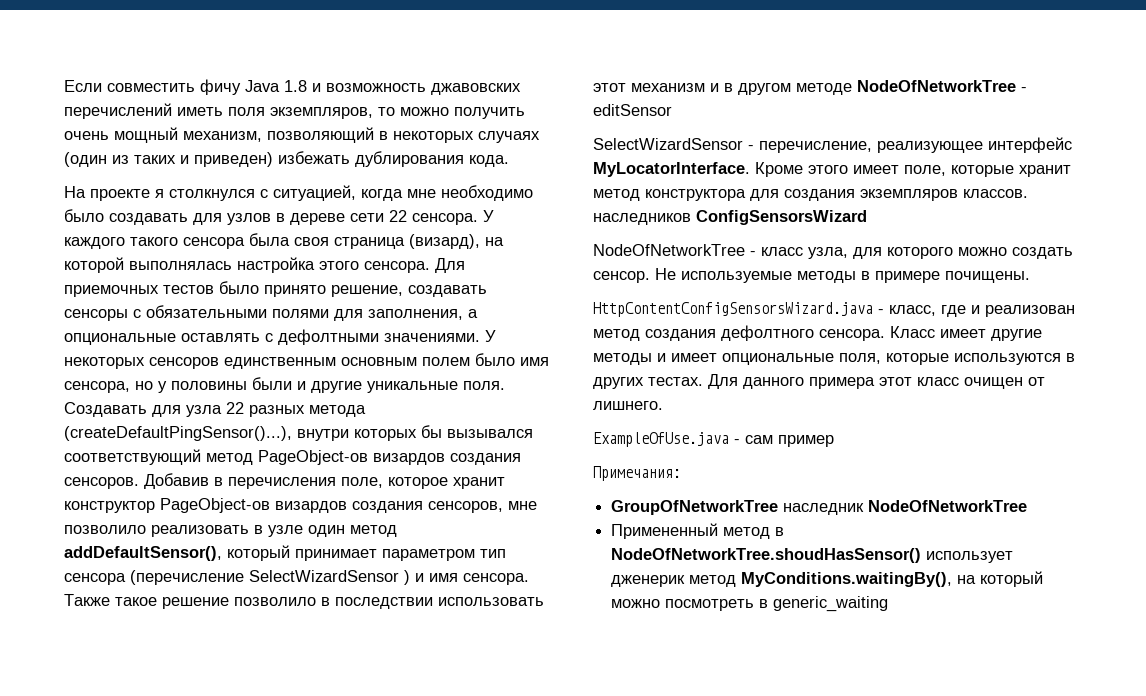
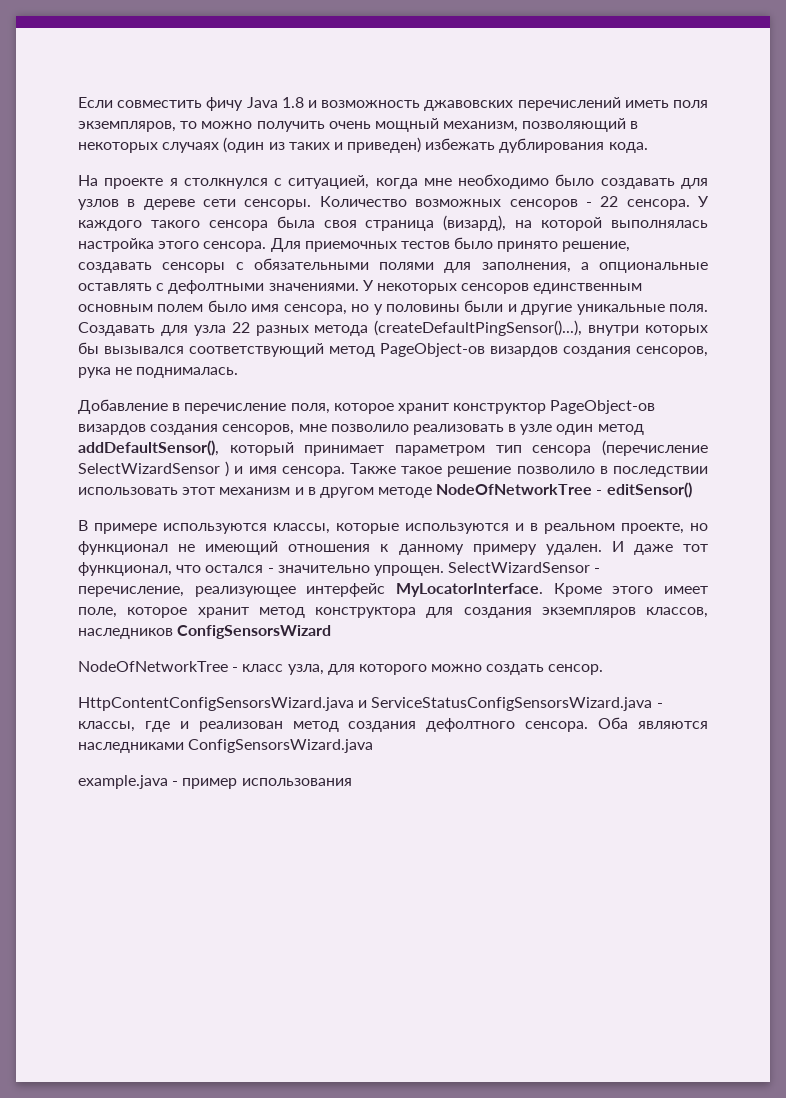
- На проекте я столкнулся с ситуацией, когда мне необходимо было создавать для узлов в дереве сети 22 сенсора.
+ На проекте я столкнулся с ситуацией, когда мне необходимо было создавать для узлов в дереве сети сенсоры. Количество возможных сенсоров - 22 сенсора.
- Создавать для узла 22 разных метода (createDefaultPingSensor()...), внутри которых бы вызывался соответствующий метод PageObject-ов визардов создания сенсоров. Добавив в перечисления поле, которое хранит конструктор PageObject-ов визардов создания сенсоров, мне позволило реализовать в узле один метод addDefaultSensor(), который принимает параметром тип сенсора (перечисление SelectWizardSensor ) и имя сенсора.
+ Создавать для узла 22 разных метода (createDefaultPingSensor()...), внутри которых бы вызывался соответствующий метод PageObject-ов визардов создания сенсоров, рука не поднималась.
+ Добавление в перечисление поля, которое хранит конструктор PageObject-ов визардов создания сенсоров, мне позволило реализовать в узле один метод addDefaultSensor(), который принимает параметром тип сенсора (перечисление SelectWizardSensor ) и имя сенсора.
- Также такое решение позволило в последствии использовать этот механизм и в другом методе NodeOfNetworkTree - editSensor
- SelectWizardSensor - перечисление, реализующее интерфейс MyLocatorInterface.
+ Также такое решение позволило в последствии использовать этот механизм и в другом методе NodeOfNetworkTree - editSensor()
+ В примере используются классы, которые используются и в реальном проекте, но функционал не имеющий отношения к данному примеру удален. И даже тот функционал, что остался - значительно упрощен. SelectWizardSensor - перечисление, реализующее интерфейс MyLocatorInterface.
- Кроме этого имеет поле, которые хранит метод конструктора для создания экземпляров классов. наследников ConfigSensorsWizard
+ Кроме этого имеет поле, которое хранит метод конструктора для создания экземпляров классов, наследников ConfigSensorsWizard
- NodeOfNetworkTree - класс узла, для которого можно создать сенсор. Не используемые методы в примере почищены.
- HttpContentConfigSensorsWizard.java - класс, где и реализован метод создания дефолтного сенсора.
+ NodeOfNetworkTree - класс узла, для которого можно создать сенсор.
+ HttpContentConfigSensorsWizard.java и ServiceStatusConfigSensorsWizard.java - классы, где и реализован метод создания дефолтного сенсора.
- Класс имеет другие методы и имеет опциональные поля, которые используются в других тестах. Для данного примера этот класс очищен от лишнего.
- ExampleOfUse.java - сам пример
- Примечания:
- GroupOfNetworkTree наследник NodeOfNetworkTree
- Примененный метод в NodeOfNetworkTree.shoudHasSensor() использует дженерик метод MyConditions.waitingBy(), на который можно посмотреть в generic_waiting
+ Оба являются наследниками ConfigSensorsWizard.java
+ example.java - пример использования

